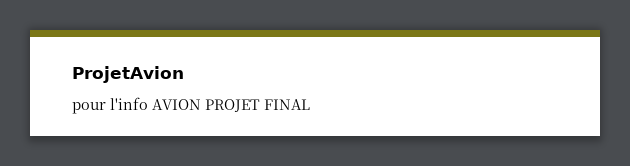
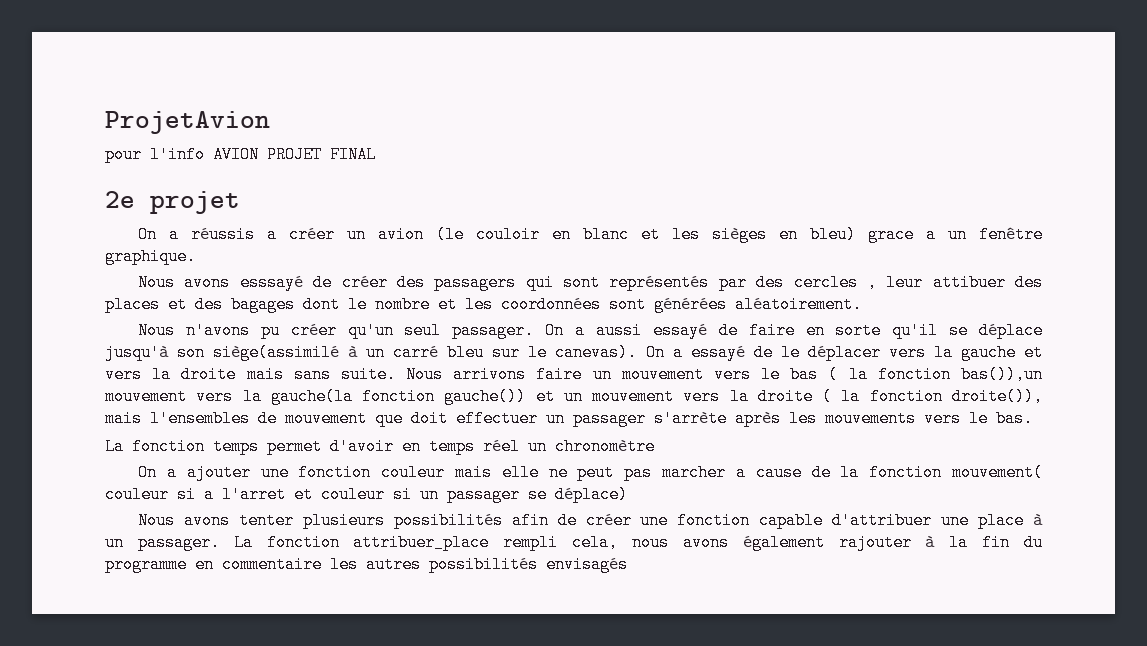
+ 2e projet
+ On a réussis a créer un avion (le couloir en blanc et les sièges en bleu) grace a un fenêtre graphique.
+ Nous avons esssayé de créer des passagers qui sont représentés par des cercles , leur attibuer des places et des bagages dont le nombre et les coordonnées sont générées aléatoirement.
+ Nous n'avons pu créer qu'un seul passager. On a aussi essayé de faire en sorte qu'il se déplace jusqu'à son siège(assimilé à un carré bleu sur le canevas). On a essayé de le déplacer vers la gauche et vers la droite mais sans suite. Nous arrivons faire un mouvement vers le bas ( la fonction bas()),un mouvement vers la gauche(la fonction gauche()) et un mouvement vers la droite ( la fonction droite()), mais l'ensembles de mouvement que doit effectuer un passager s'arrète après les mouvements vers le bas.
+ La fonction temps permet d'avoir en temps réel un chronomètre
+ On a ajouter une fonction couleur mais elle ne peut pas marcher a cause de la fonction mouvement( couleur si a l'arret et couleur si un passager se déplace)
+ Nous avons tenter plusieurs possibilités afin de créer une fonction capable d'attribuer une place à un passager. La fonction attribuer_place rempli cela, nous avons également rajouter à la fin du programme en commentaire les autres possibilités envisagés

